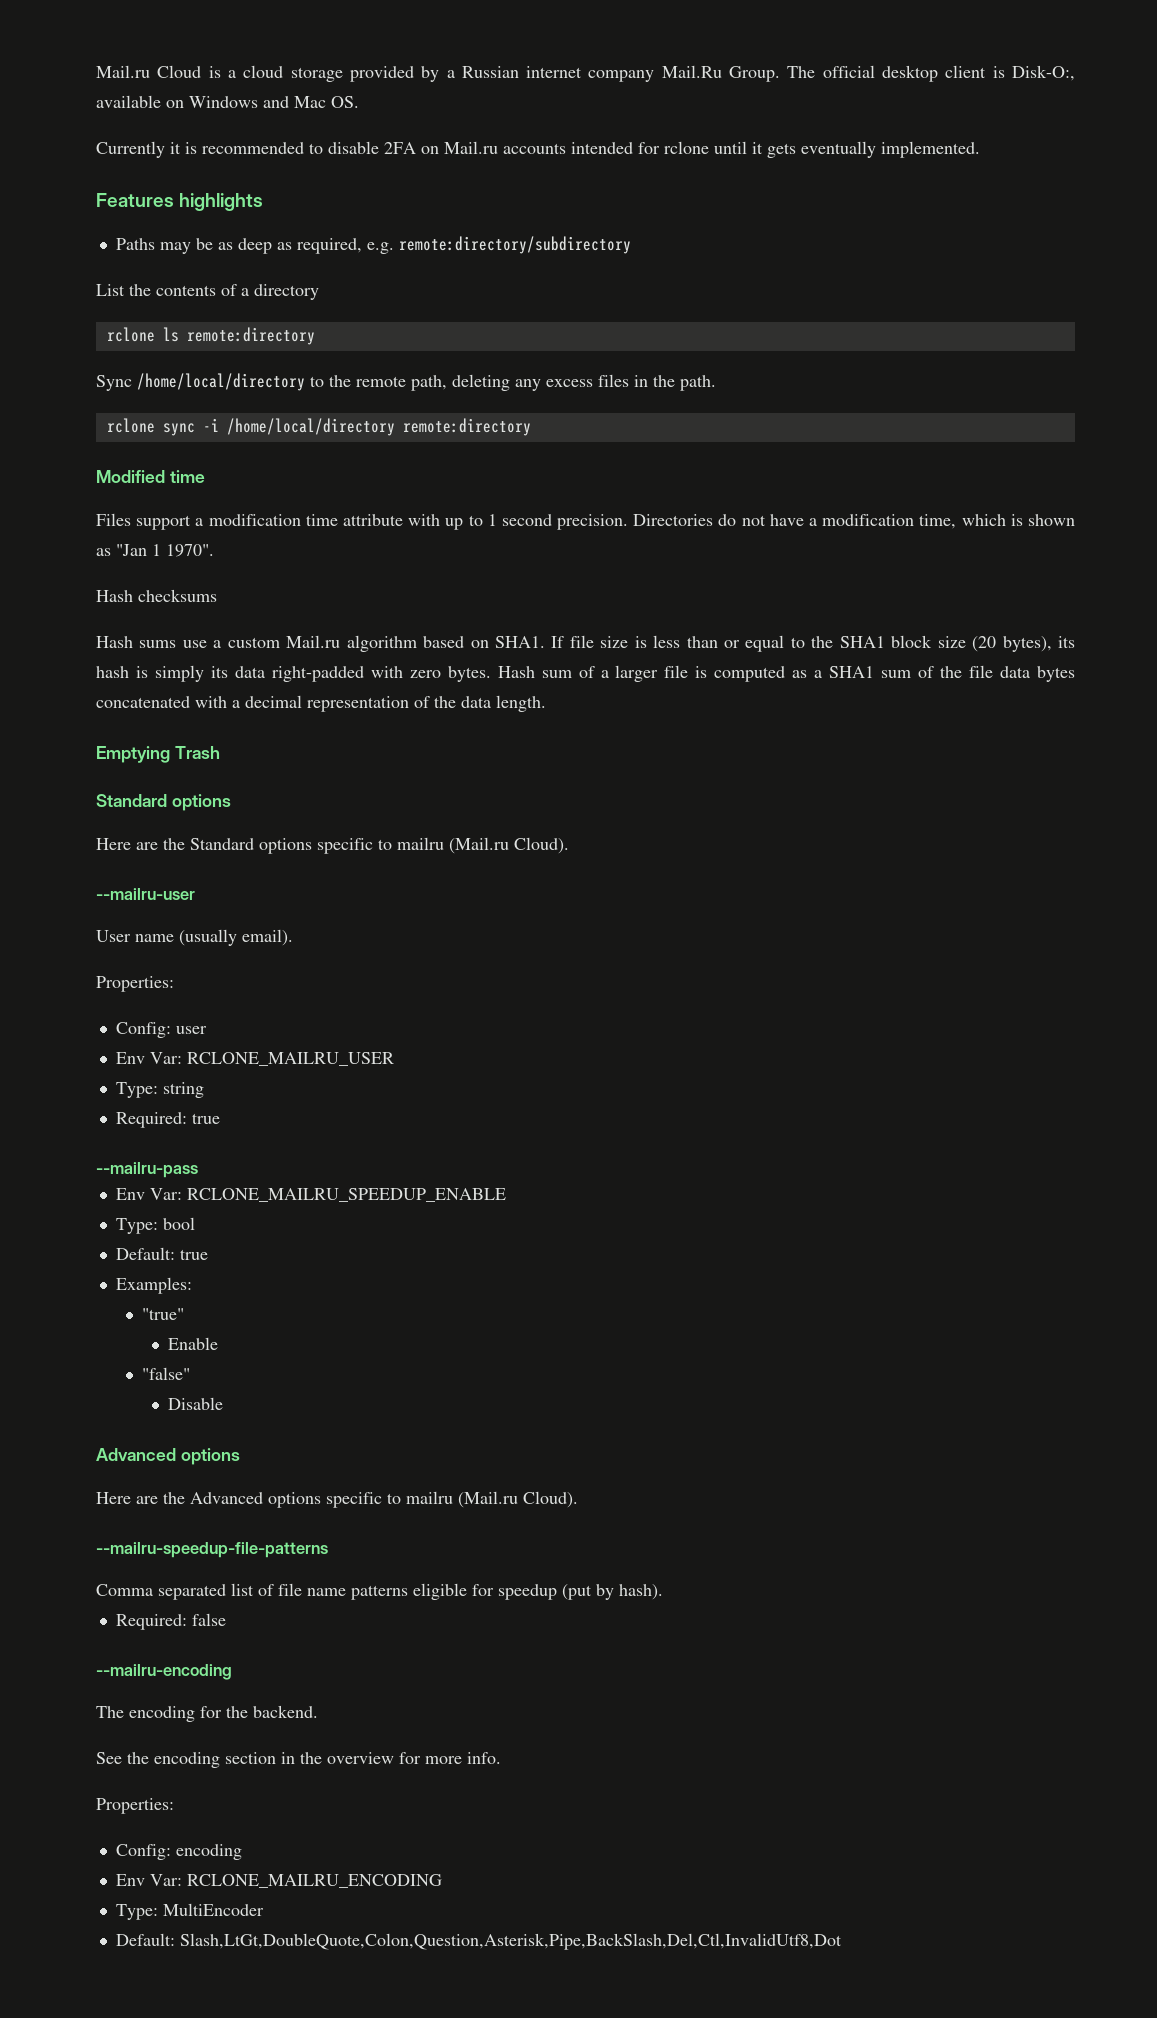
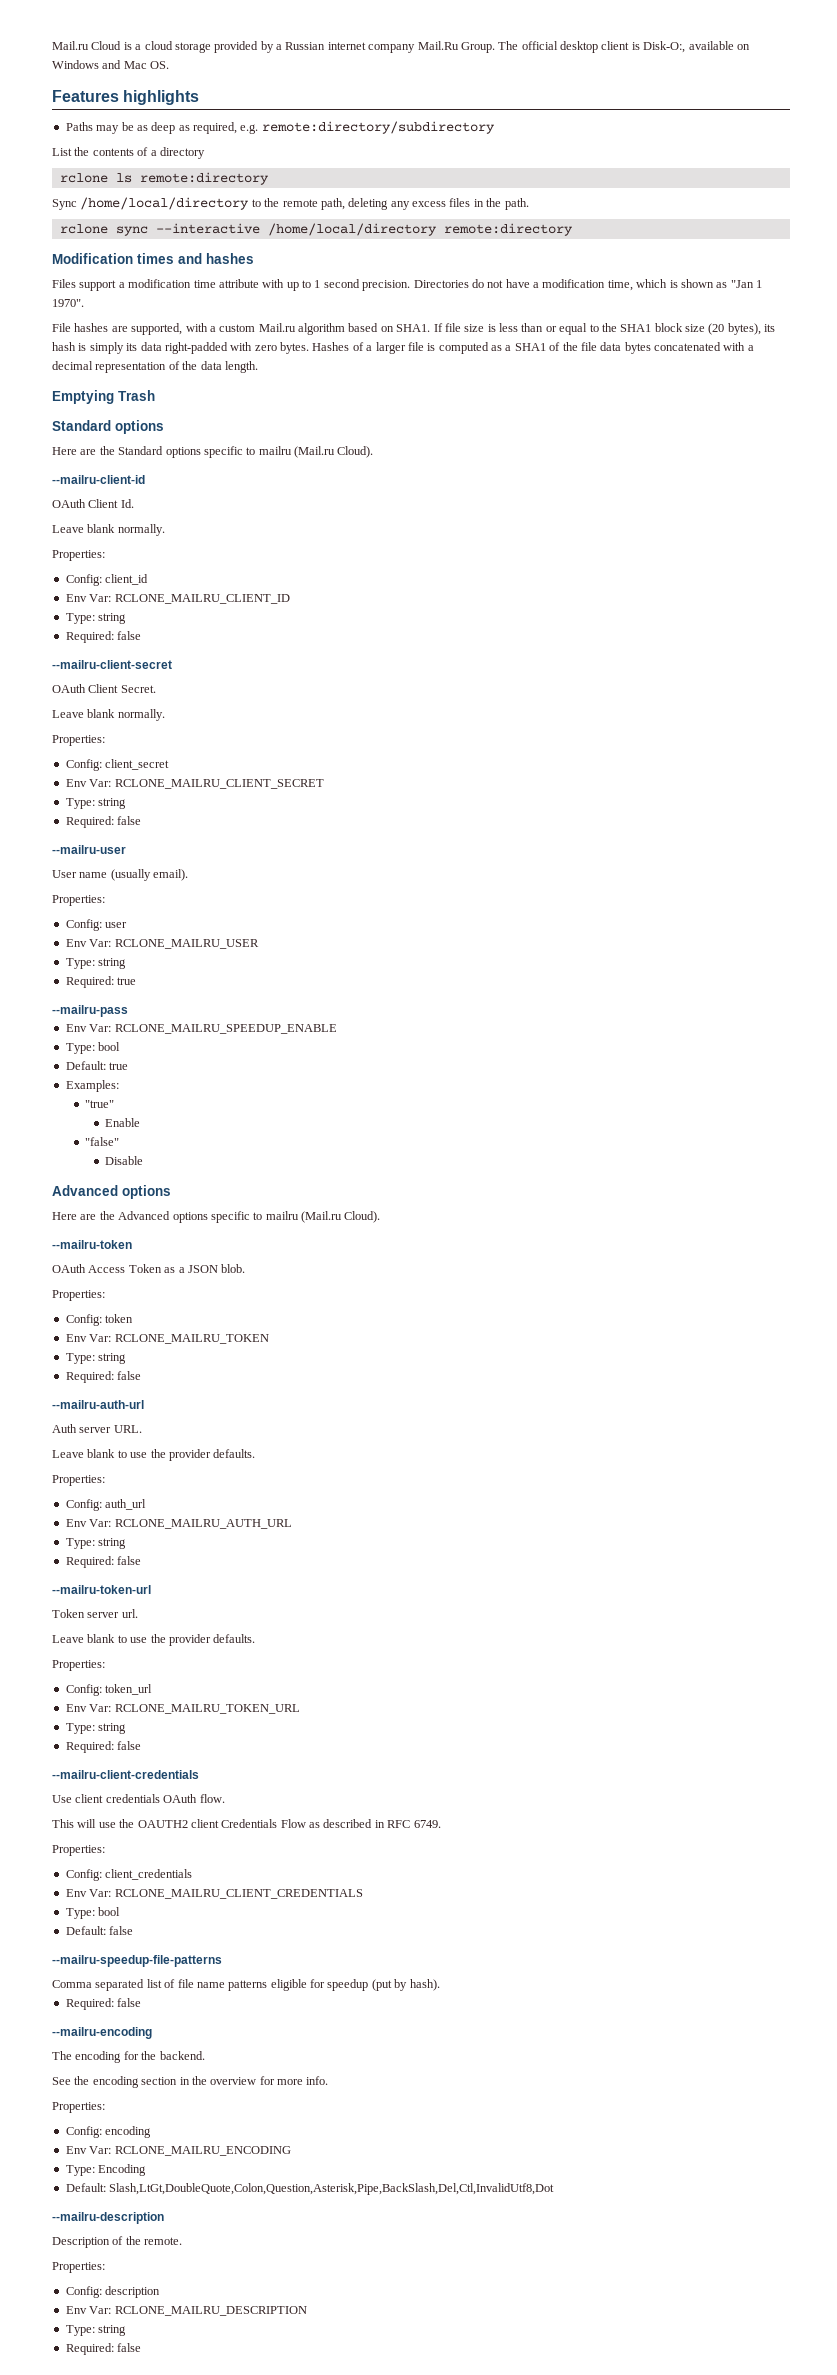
- Currently it is recommended to disable 2FA on Mail.ru accounts intended for rclone until it gets eventually implemented.
- rclone sync -i /home/local/directory remote:directory
+ rclone sync --interactive /home/local/directory remote:directory
- Modified time
+ Modification times and hashes
- Hash checksums
- Hash sums use a custom Mail.ru algorithm based on SHA1.
+ File hashes are supported, with a custom Mail.ru algorithm based on SHA1.
- Hash sum of a larger file is computed as a SHA1 sum of the file data bytes concatenated with a decimal representation of the data length.
+ Hashes of a larger file is computed as a SHA1 of the file data bytes concatenated with a decimal representation of the data length.
+ --mailru-client-id
+ OAuth Client Id.
+ Leave blank normally.
+ Properties:
+ Config: client_id
+ Env Var: RCLONE_MAILRU_CLIENT_ID
+ Type: string
+ Required: false
+ --mailru-client-secret
+ OAuth Client Secret.
+ Leave blank normally.
+ Properties:
+ Config: client_secret
+ Env Var: RCLONE_MAILRU_CLIENT_SECRET
+ Type: string
+ Required: false
+ --mailru-token
+ OAuth Access Token as a JSON blob.
+ Properties:
+ Config: token
+ Env Var: RCLONE_MAILRU_TOKEN
+ Type: string
+ Required: false
+ --mailru-auth-url
+ Auth server URL.
+ Leave blank to use the provider defaults.
+ Properties:
+ Config: auth_url
+ Env Var: RCLONE_MAILRU_AUTH_URL
+ Type: string
+ Required: false
+ --mailru-token-url
+ Token server url.
+ Leave blank to use the provider defaults.
+ Properties:
+ Config: token_url
+ Env Var: RCLONE_MAILRU_TOKEN_URL
+ Type: string
+ Required: false
+ --mailru-client-credentials
+ Use client credentials OAuth flow.
+ This will use the OAUTH2 client Credentials Flow as described in RFC 6749.
+ Properties:
+ Config: client_credentials
+ Env Var: RCLONE_MAILRU_CLIENT_CREDENTIALS
+ Type: bool
+ Default: false
- Type: MultiEncoder
+ Type: Encoding
+ --mailru-description
+ Description of the remote.
+ Properties:
+ Config: description
+ Env Var: RCLONE_MAILRU_DESCRIPTION
+ Type: string
+ Required: false

